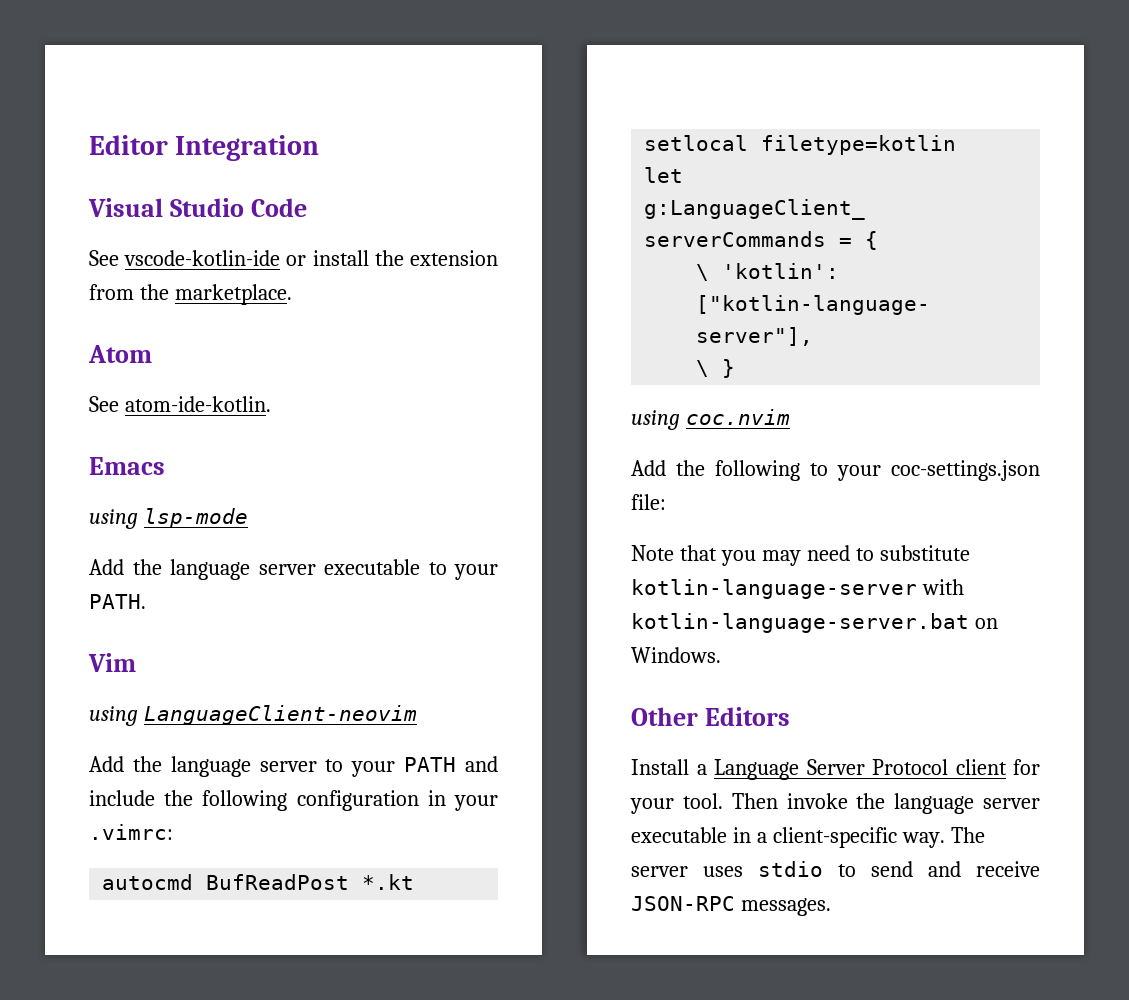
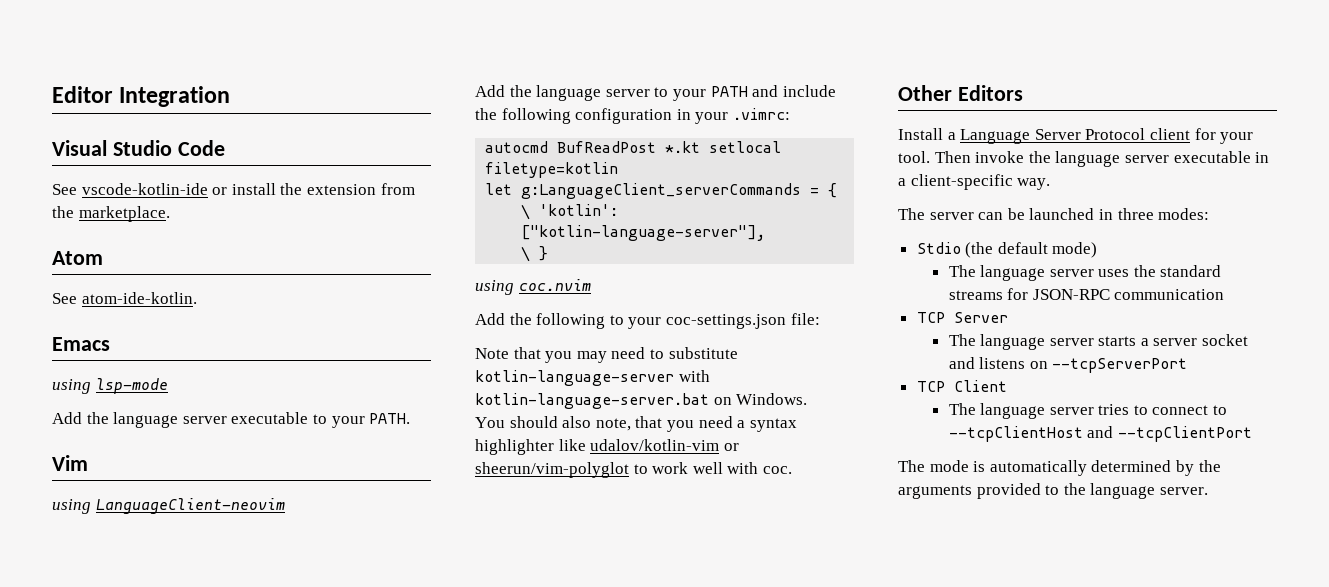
+ You should also note, that you need a syntax highlighter like udalov/kotlin-vim or sheerun/vim-polyglot to work well with coc.
- Then invoke the language server executable in a client-specific way. The server uses stdio to send and receive JSON-RPC messages.
+ Then invoke the language server executable in a client-specific way.
+ The server can be launched in three modes:
+ Stdio (the default mode)
+ The language server uses the standard streams for JSON-RPC communication
+ TCP Server
+ The language server starts a server socket and listens on --tcpServerPort
+ TCP Client
+ The language server tries to connect to --tcpClientHost and --tcpClientPort
+ The mode is automatically determined by the arguments provided to the language server.

